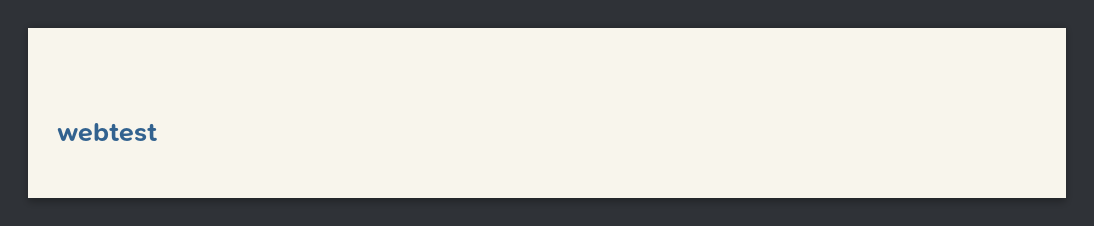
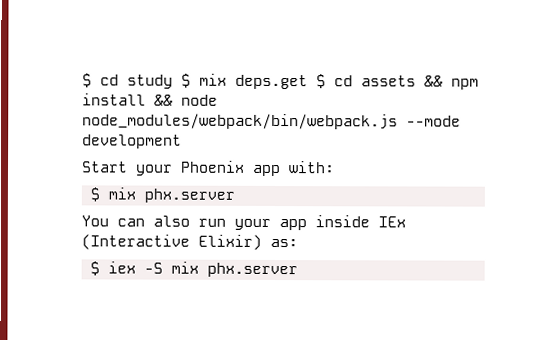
- webtest
+ $ cd study $ mix deps.get $ cd assets && npm install && node node_modules/webpack/bin/webpack.js --mode development
+ Start your Phoenix app with:
+ $ mix phx.server
+ You can also run your app inside IEx (Interactive Elixir) as:
+ $ iex -S mix phx.server

